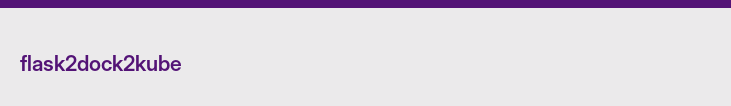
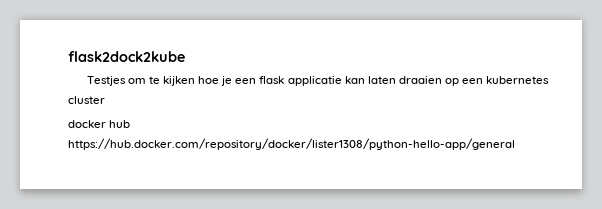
+ Testjes om te kijken hoe je een flask applicatie kan laten draaien op een kubernetes cluster
+ docker hub https://hub.docker.com/repository/docker/lister1308/python-hello-app/general

